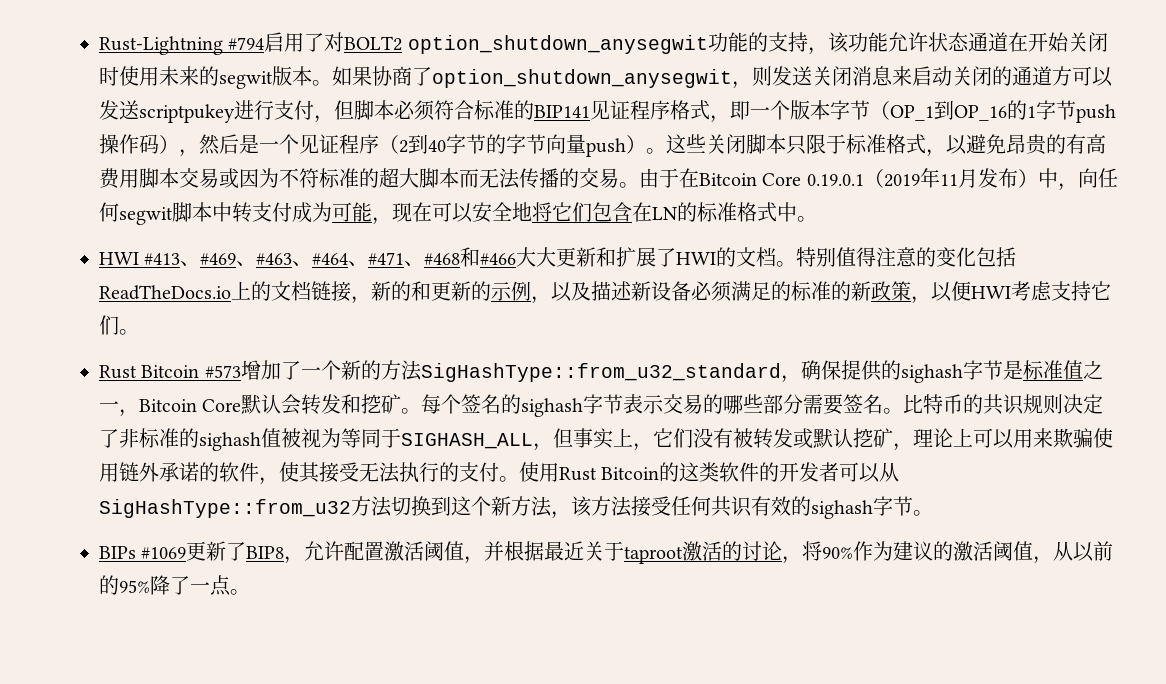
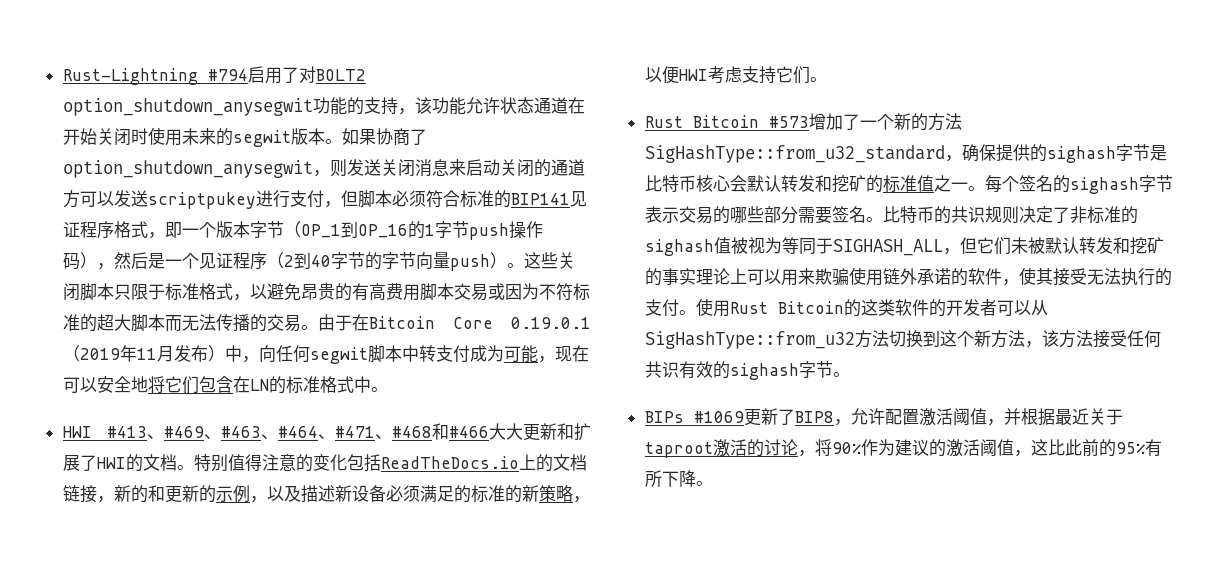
- 特别值得注意的变化包括ReadTheDocs.io上的文档链接，新的和更新的示例，以及描述新设备必须满足的标准的新政策，以便HWI考虑支持它们。
+ 特别值得注意的变化包括ReadTheDocs.io上的文档链接，新的和更新的示例，以及描述新设备必须满足的标准的新策略，以便HWI考虑支持它们。
- Rust Bitcoin #573增加了一个新的方法SigHashType::from_u32_standard，确保提供的sighash字节是标准值之一，Bitcoin Core默认会转发和挖矿。
+ Rust Bitcoin #573增加了一个新的方法SigHashType::from_u32_standard，确保提供的sighash字节是比特币核心会默认转发和挖矿的标准值之一。
- 比特币的共识规则决定了非标准的sighash值被视为等同于SIGHASH_ALL，但事实上，它们没有被转发或默认挖矿，理论上可以用来欺骗使用链外承诺的软件，使其接受无法执行的支付。
+ 比特币的共识规则决定了非标准的sighash值被视为等同于SIGHASH_ALL，但它们未被默认转发和挖矿的事实理论上可以用来欺骗使用链外承诺的软件，使其接受无法执行的支付。
- BIPs #1069更新了BIP8，允许配置激活阈值，并根据最近关于taproot激活的讨论，将90%作为建议的激活阈值，从以前的95%降了一点。
+ BIPs #1069更新了BIP8，允许配置激活阈值，并根据最近关于taproot激活的讨论，将90%作为建议的激活阈值，这比此前的95%有所下降。

